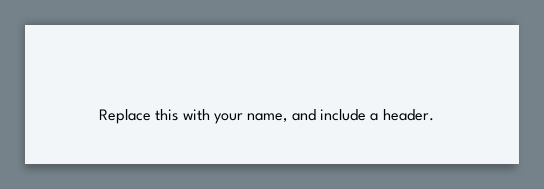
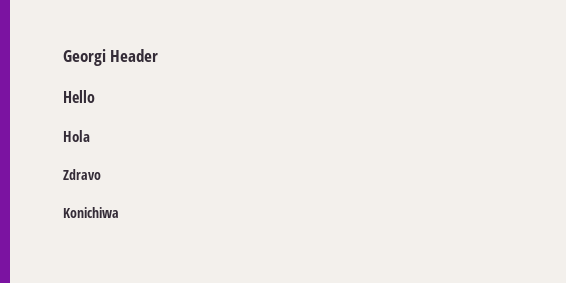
- Replace this with your name, and include a header.
+ Georgi Header
+ Hello
+ Hola
+ Zdravo
+ Konichiwa

